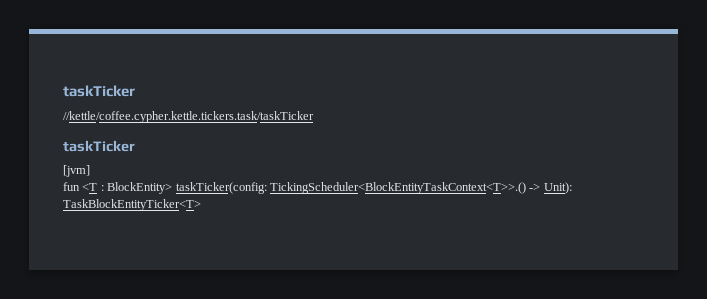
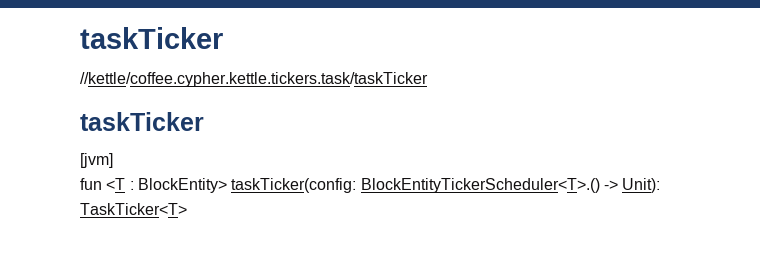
- fun <T : BlockEntity> taskTicker(config: TickingScheduler<BlockEntityTaskContext<T>>.() -> Unit): TaskBlockEntityTicker<T>
+ fun <T : BlockEntity> taskTicker(config: BlockEntityTickerScheduler<T>.() -> Unit): TaskTicker<T>

